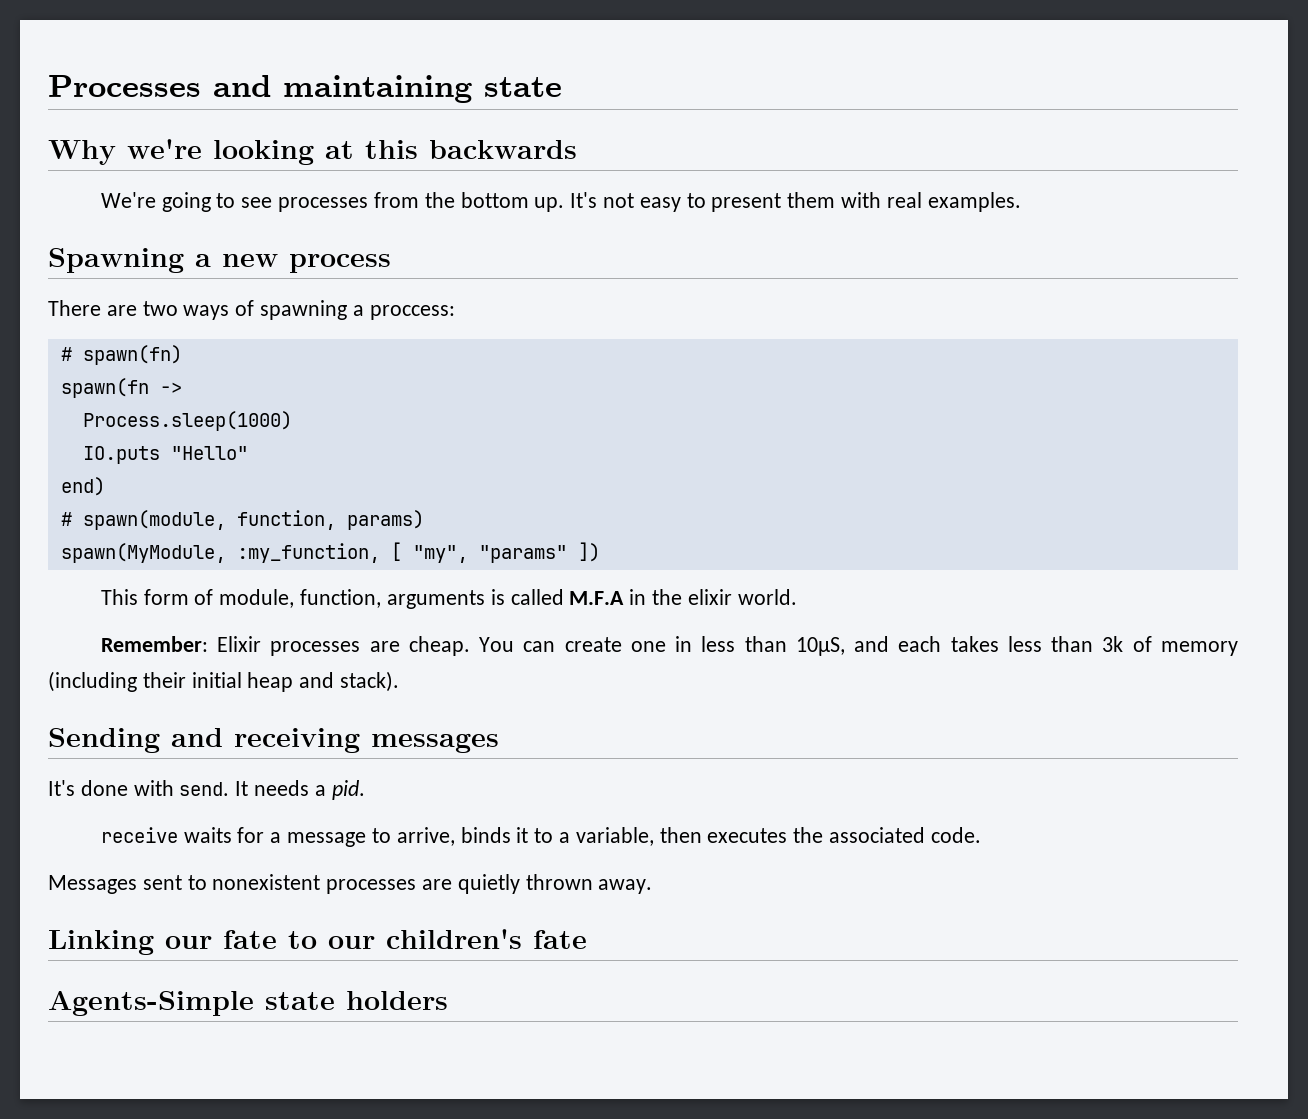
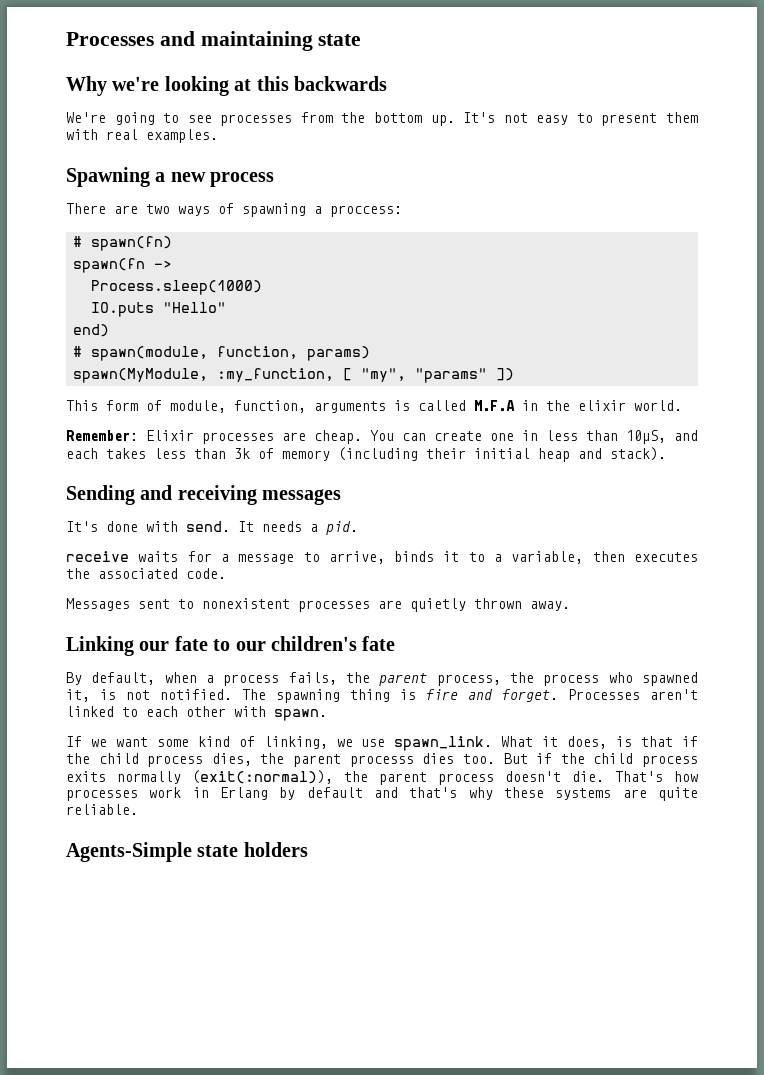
+ By default, when a process fails, the parent process, the process who spawned it, is not notified. The spawning thing is fire and forget. Processes aren't linked to each other with spawn.
+ If we want some kind of linking, we use spawn_link. What it does, is that if the child process dies, the parent processs dies too. But if the child process exits normally (exit(:normal)), the parent process doesn't die. That's how processes work in Erlang by default and that's why these systems are quite reliable.

